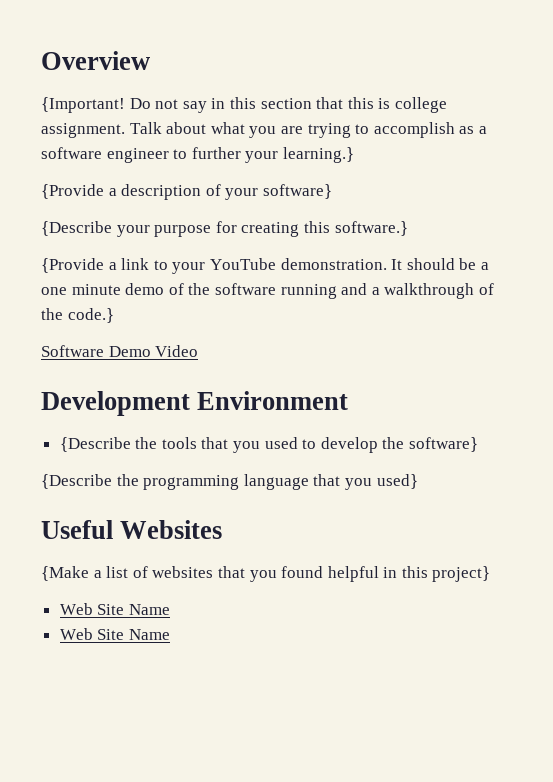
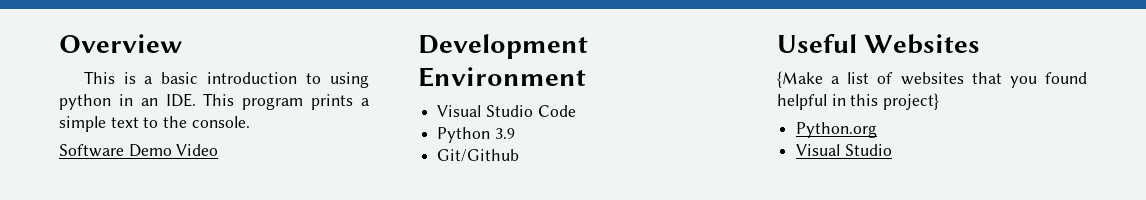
- {Important! Do not say in this section that this is college assignment. Talk about what you are trying to accomplish as a software engineer to further your learning.}
- {Provide a description of your software}
- {Describe your purpose for creating this software.}
- {Provide a link to your YouTube demonstration. It should be a one minute demo of the software running and a walkthrough of the code.}
+ This is a basic introduction to using python in an IDE. This program prints a simple text to the console.
- {Describe the tools that you used to develop the software}
- {Describe the programming language that you used}
+ Visual Studio Code
+ Python 3.9
+ Git/Github
  {Make a list of websites that you found helpful in this project}
- Web Site Name
- Web Site Name
+ Python.org
+ Visual Studio

